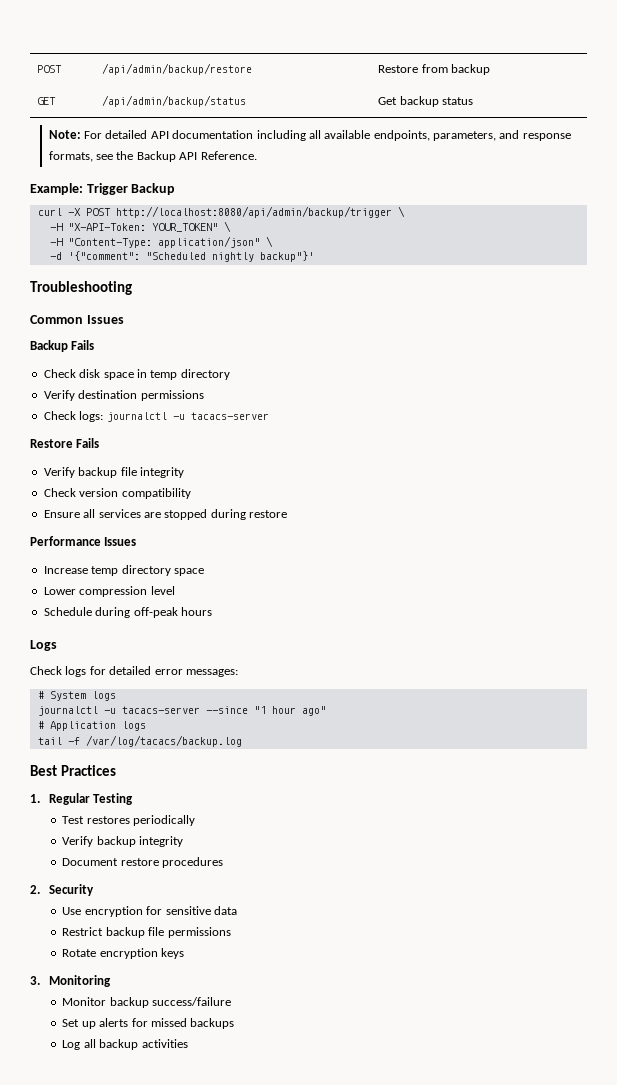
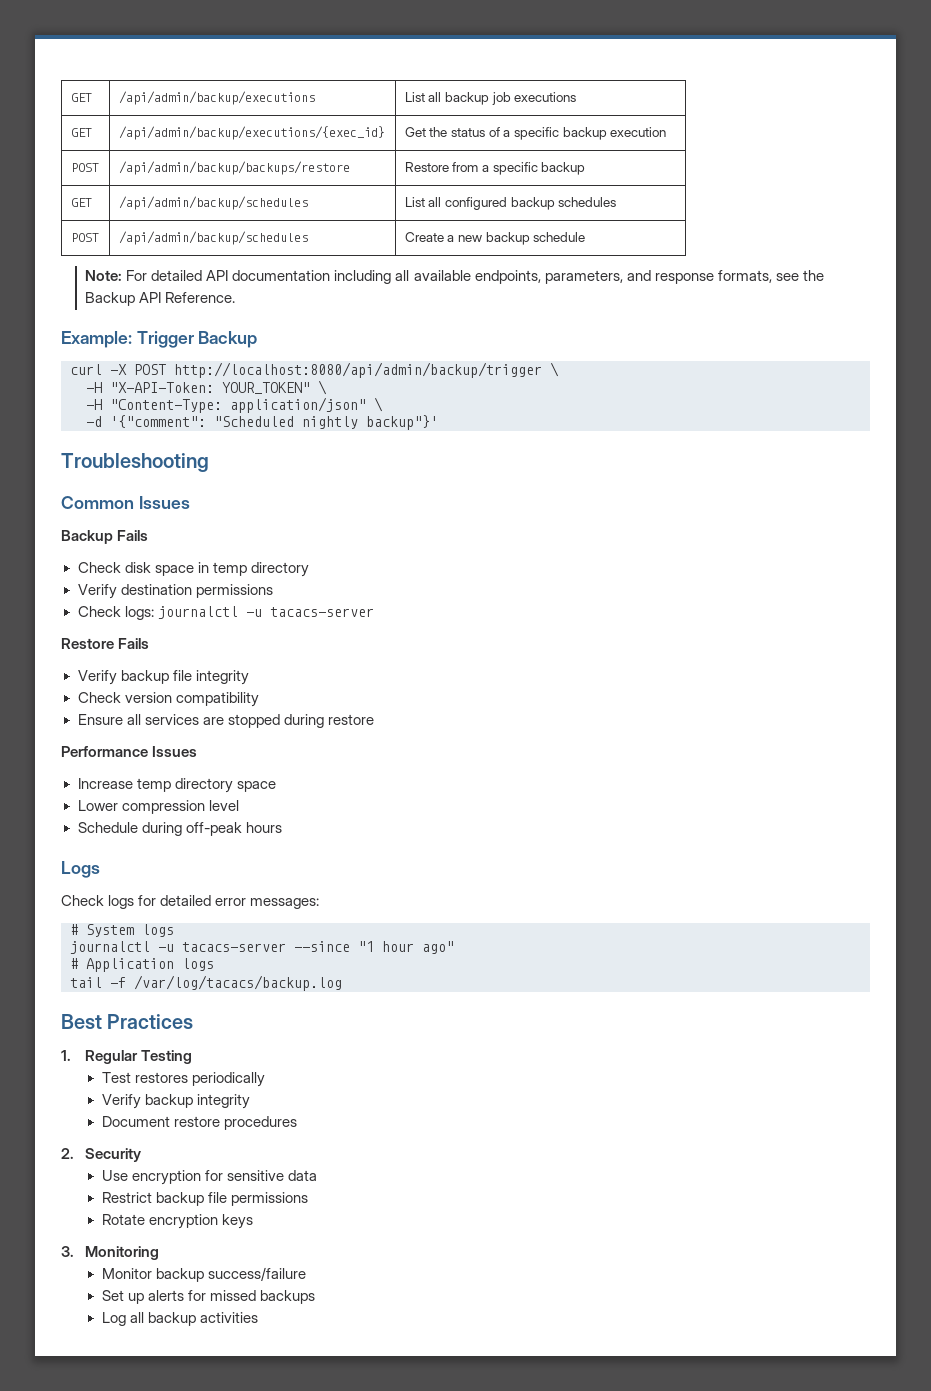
- POST | /api/admin/backup/restore | Restore from backup
+ GET | /api/admin/backup/executions | List all backup job executions
+ GET | /api/admin/backup/executions/{exec_id} | Get the status of a specific backup execution
+ POST | /api/admin/backup/backups/restore | Restore from a specific backup
- GET | /api/admin/backup/status | Get backup status
+ GET | /api/admin/backup/schedules | List all configured backup schedules
+ POST | /api/admin/backup/schedules | Create a new backup schedule

